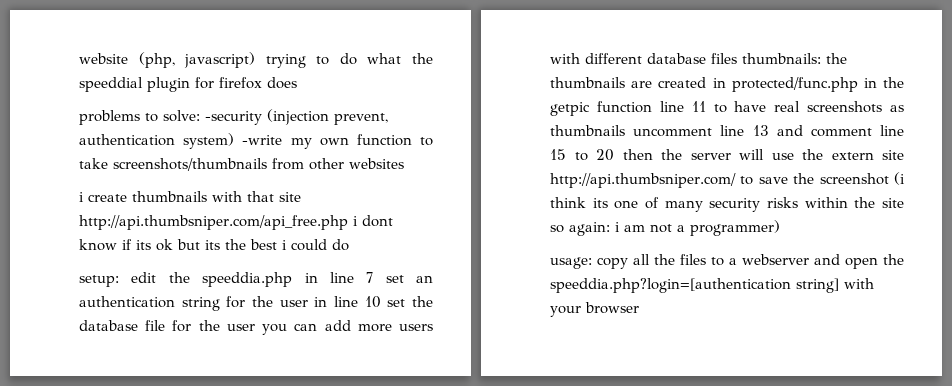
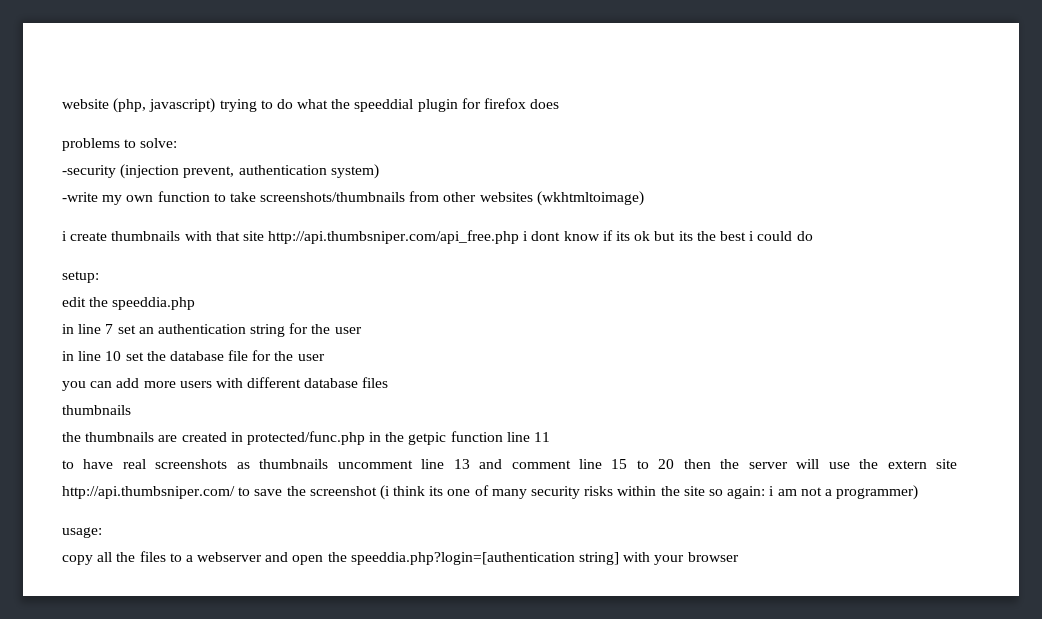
- problems to solve: -security (injection prevent, authentication system) -write my own function to take screenshots/thumbnails from other websites
+ problems to solve:
+ -security (injection prevent, authentication system)
+ -write my own function to take screenshots/thumbnails from other websites (wkhtmltoimage)
- setup: edit the speeddia.php in line 7 set an authentication string for the user in line 10 set the database file for the user you can add more users with different database files thumbnails: the thumbnails are created in protected/func.php in the getpic function line 11 to have real screenshots as thumbnails uncomment line 13 and comment line 15 to 20 then the server will use the extern site http://api.thumbsniper.com/ to save the screenshot (i think its one of many security risks within the site so again:
+ setup:
+ edit the speeddia.php
+ in line 7 set an authentication string for the user
+ in line 10 set the database file for the user
+ you can add more users with different database files
+ thumbnails
+ the thumbnails are created in protected/func.php in the getpic function line 11
+ to have real screenshots as thumbnails uncomment line 13 and comment line 15 to 20 then the server will use the extern site http://api.thumbsniper.com/ to save the screenshot (i think its one of many security risks within the site so again:
- usage: copy all the files to a webserver and open the speeddia.php?login=[authentication string] with your browser
+ usage:
+ copy all the files to a webserver and open the speeddia.php?login=[authentication string] with your browser

